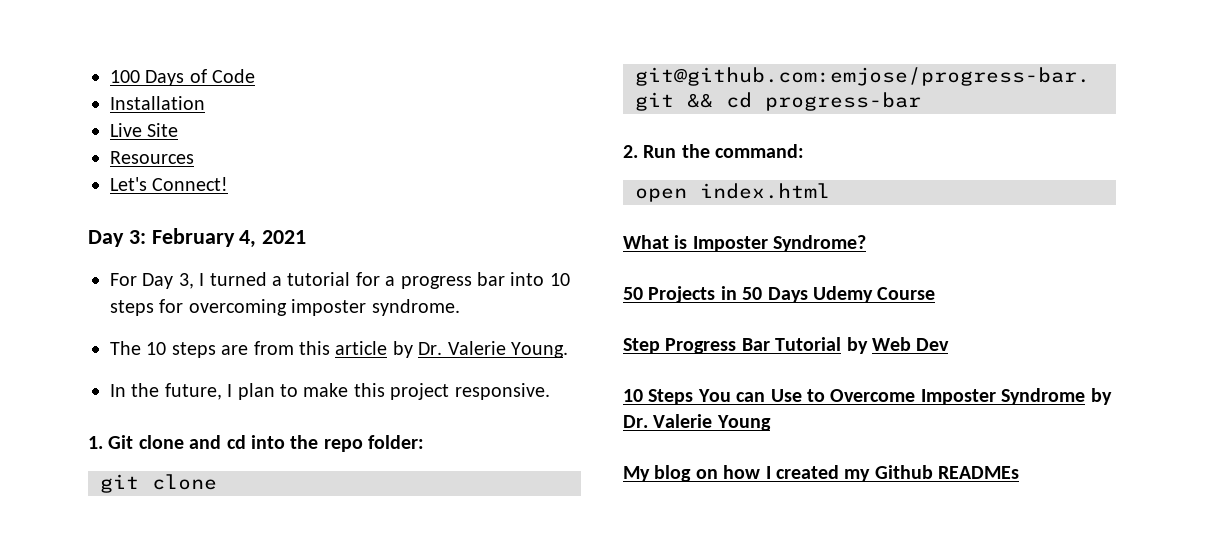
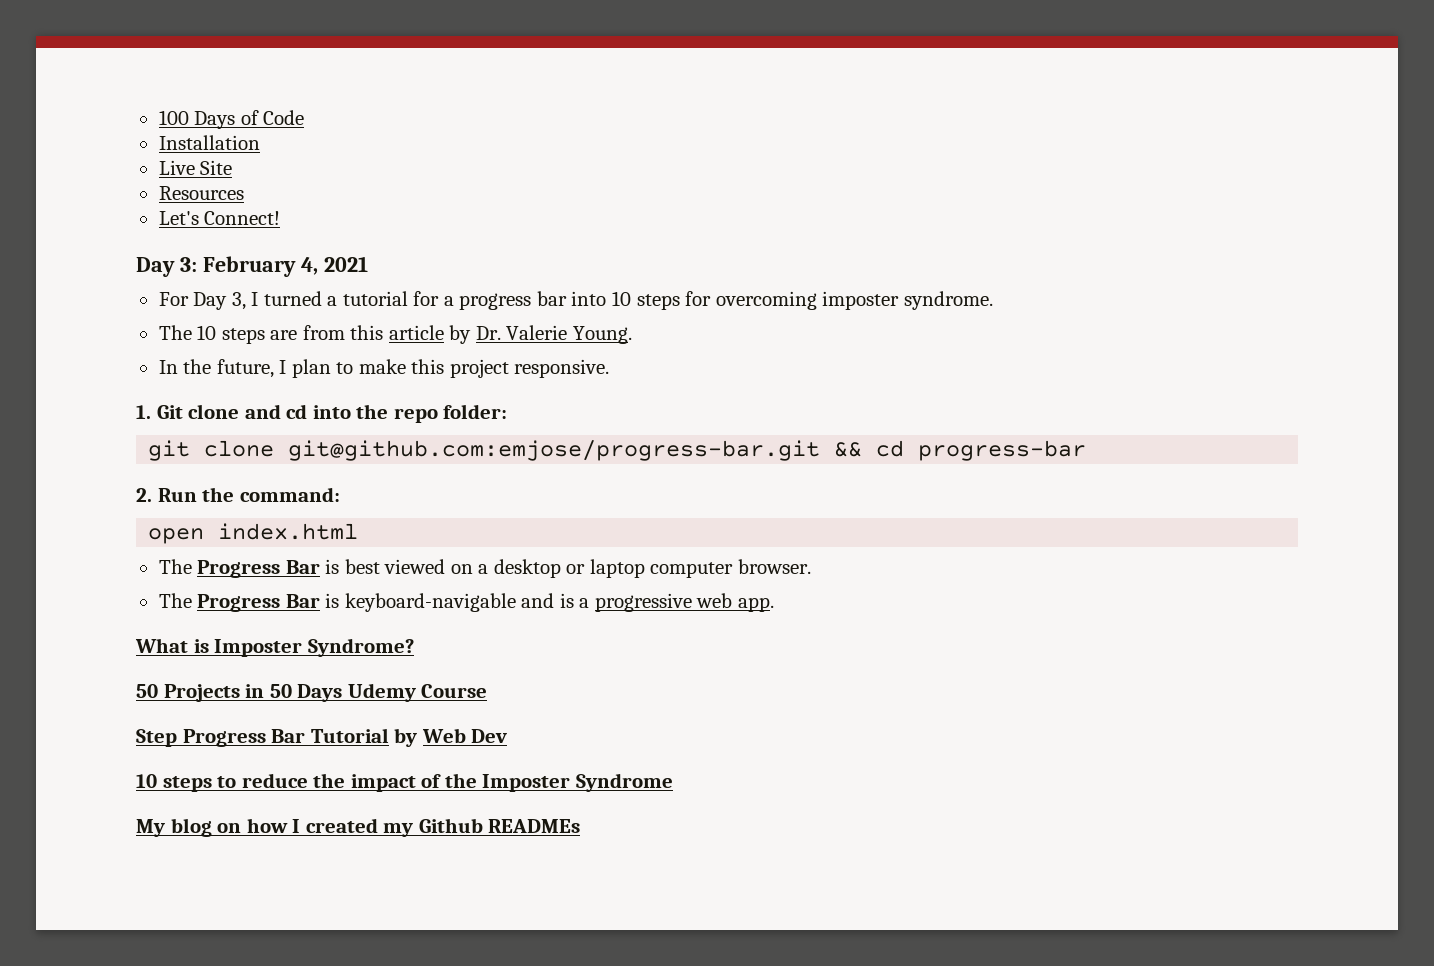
+ The Progress Bar is best viewed on a desktop or laptop computer browser.
+ The Progress Bar is keyboard-navigable and is a progressive web app.
- 10 Steps You can Use to Overcome Imposter Syndrome by Dr. Valerie Young
+ 10 steps to reduce the impact of the Imposter Syndrome

